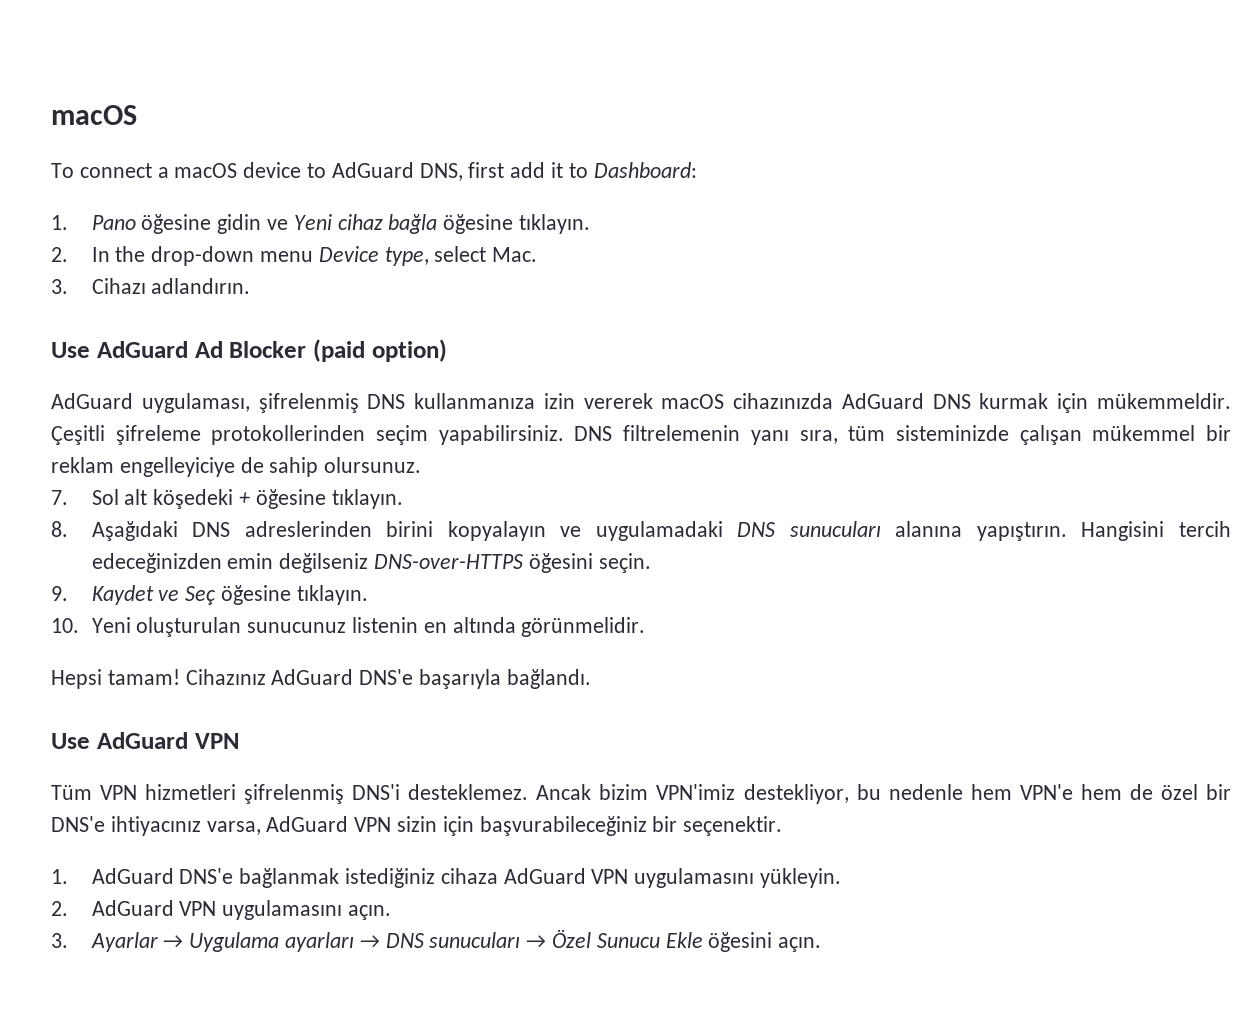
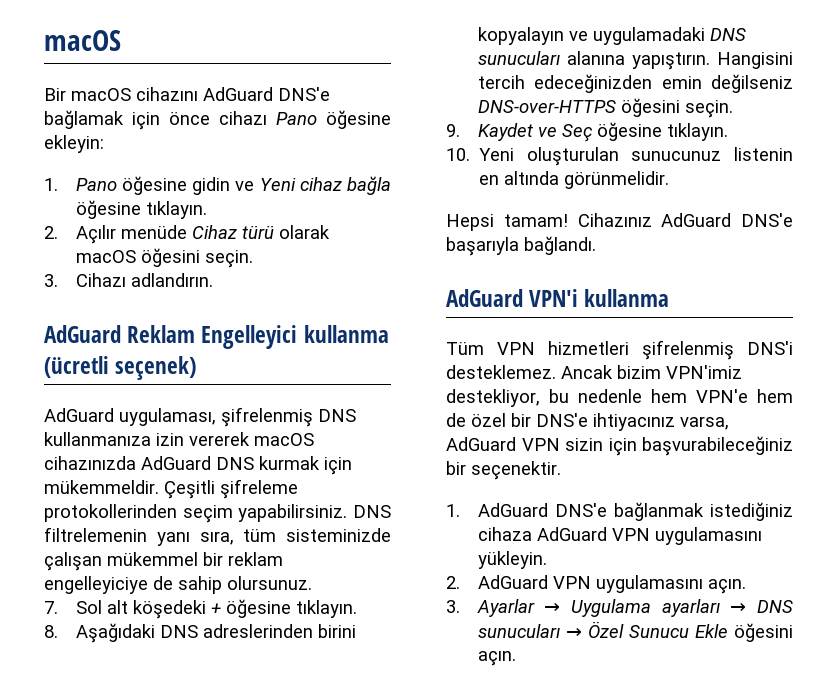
- To connect a macOS device to AdGuard DNS, first add it to Dashboard:
+ Bir macOS cihazını AdGuard DNS'e bağlamak için önce cihazı Pano öğesine ekleyin:
- 2. In the drop-down menu Device type, select Mac.
+ 2. Açılır menüde Cihaz türü olarak macOS öğesini seçin.
  3. Cihazı adlandırın.
- Use AdGuard Ad Blocker (paid option)
+ AdGuard Reklam Engelleyici kullanma (ücretli seçenek)
- Use AdGuard VPN
+ AdGuard VPN'i kullanma

